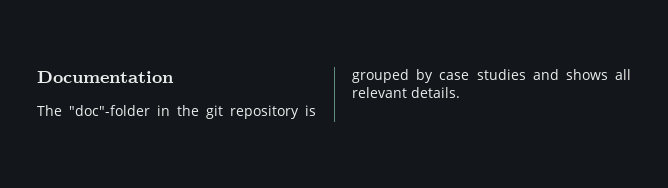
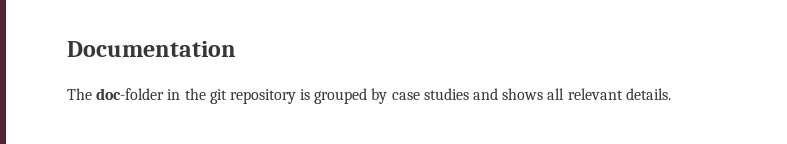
- The "doc"-folder in the git repository is grouped by case studies and shows all relevant details.
+ The doc-folder in the git repository is grouped by case studies and shows all relevant details.

